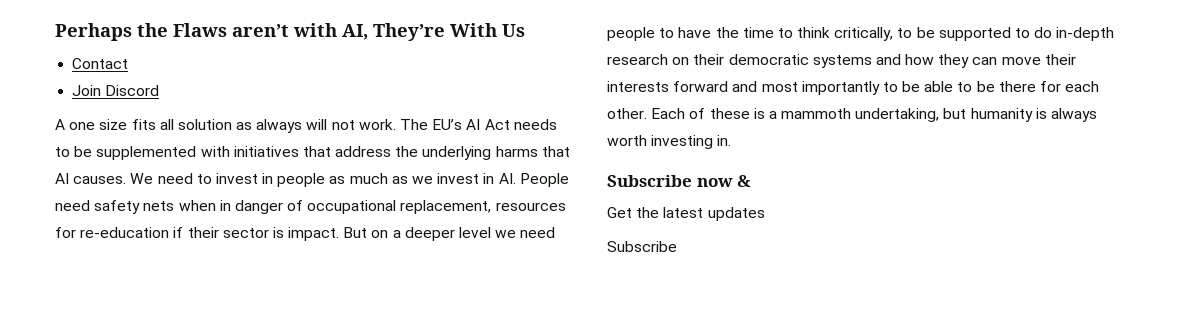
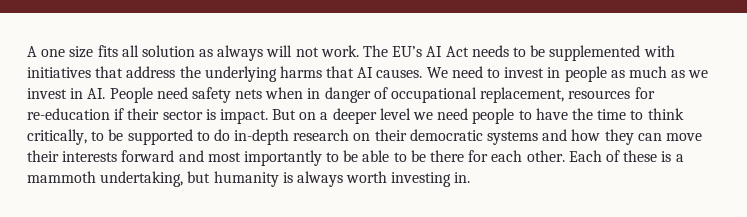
- Perhaps the Flaws aren’t with AI, They’re With Us
- Contact
- Join Discord
- Subscribe now &
- Get the latest updates
- Subscribe

